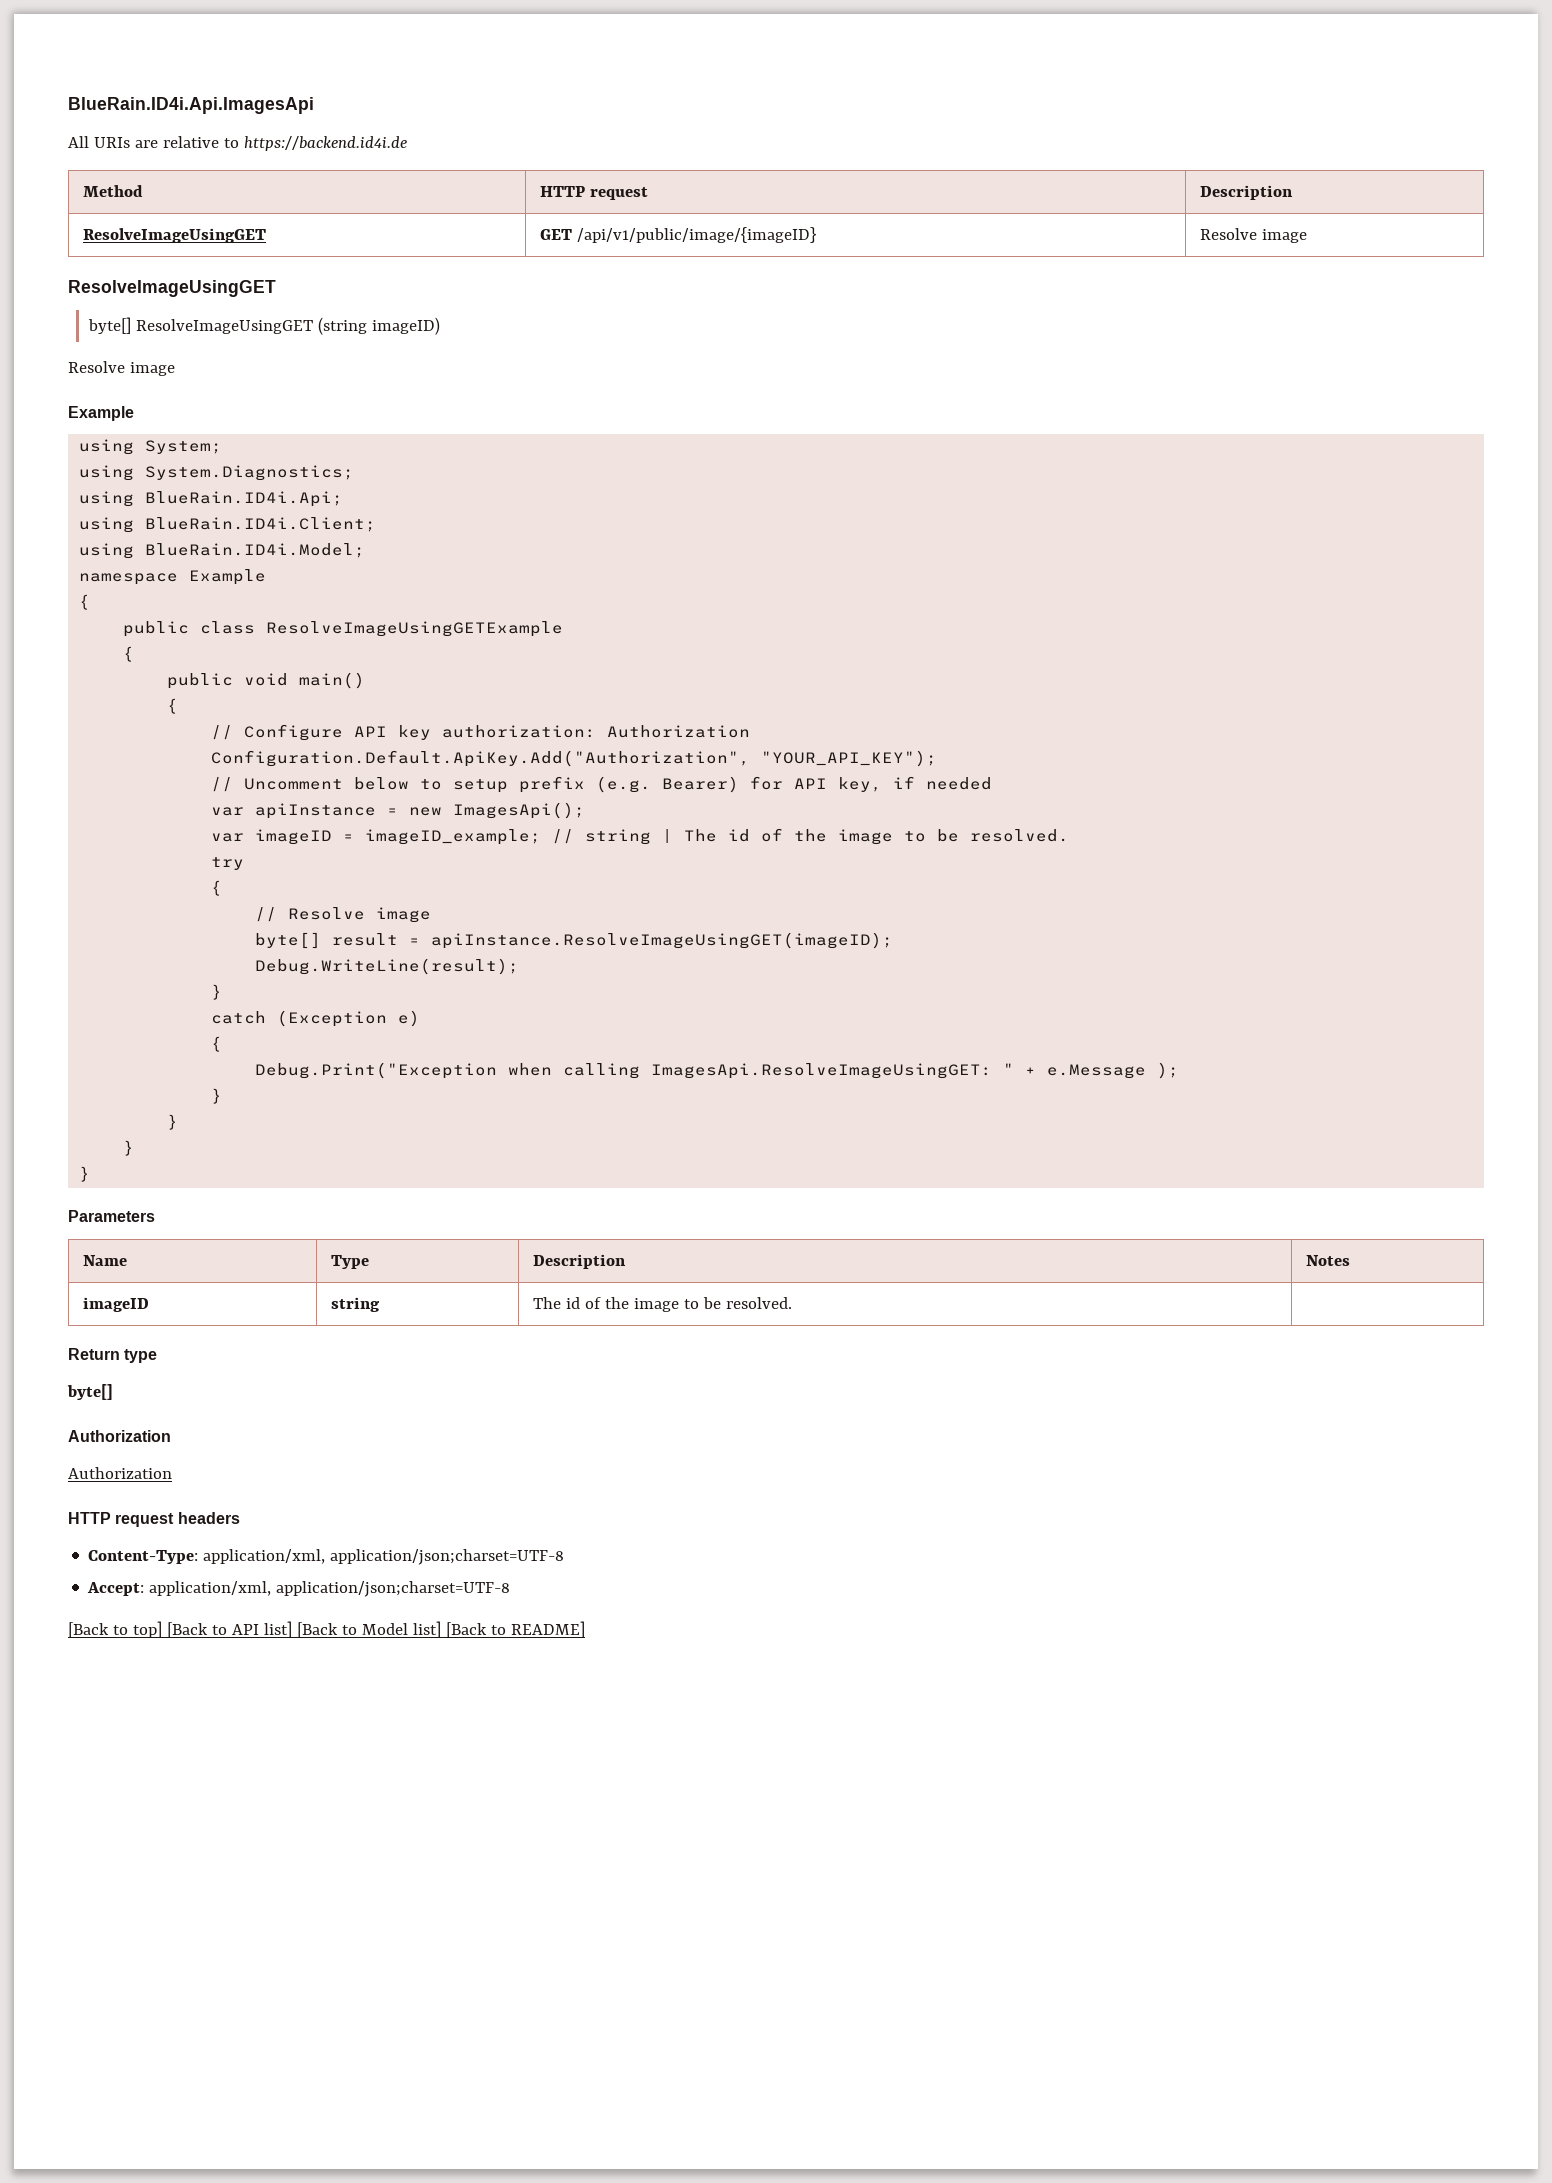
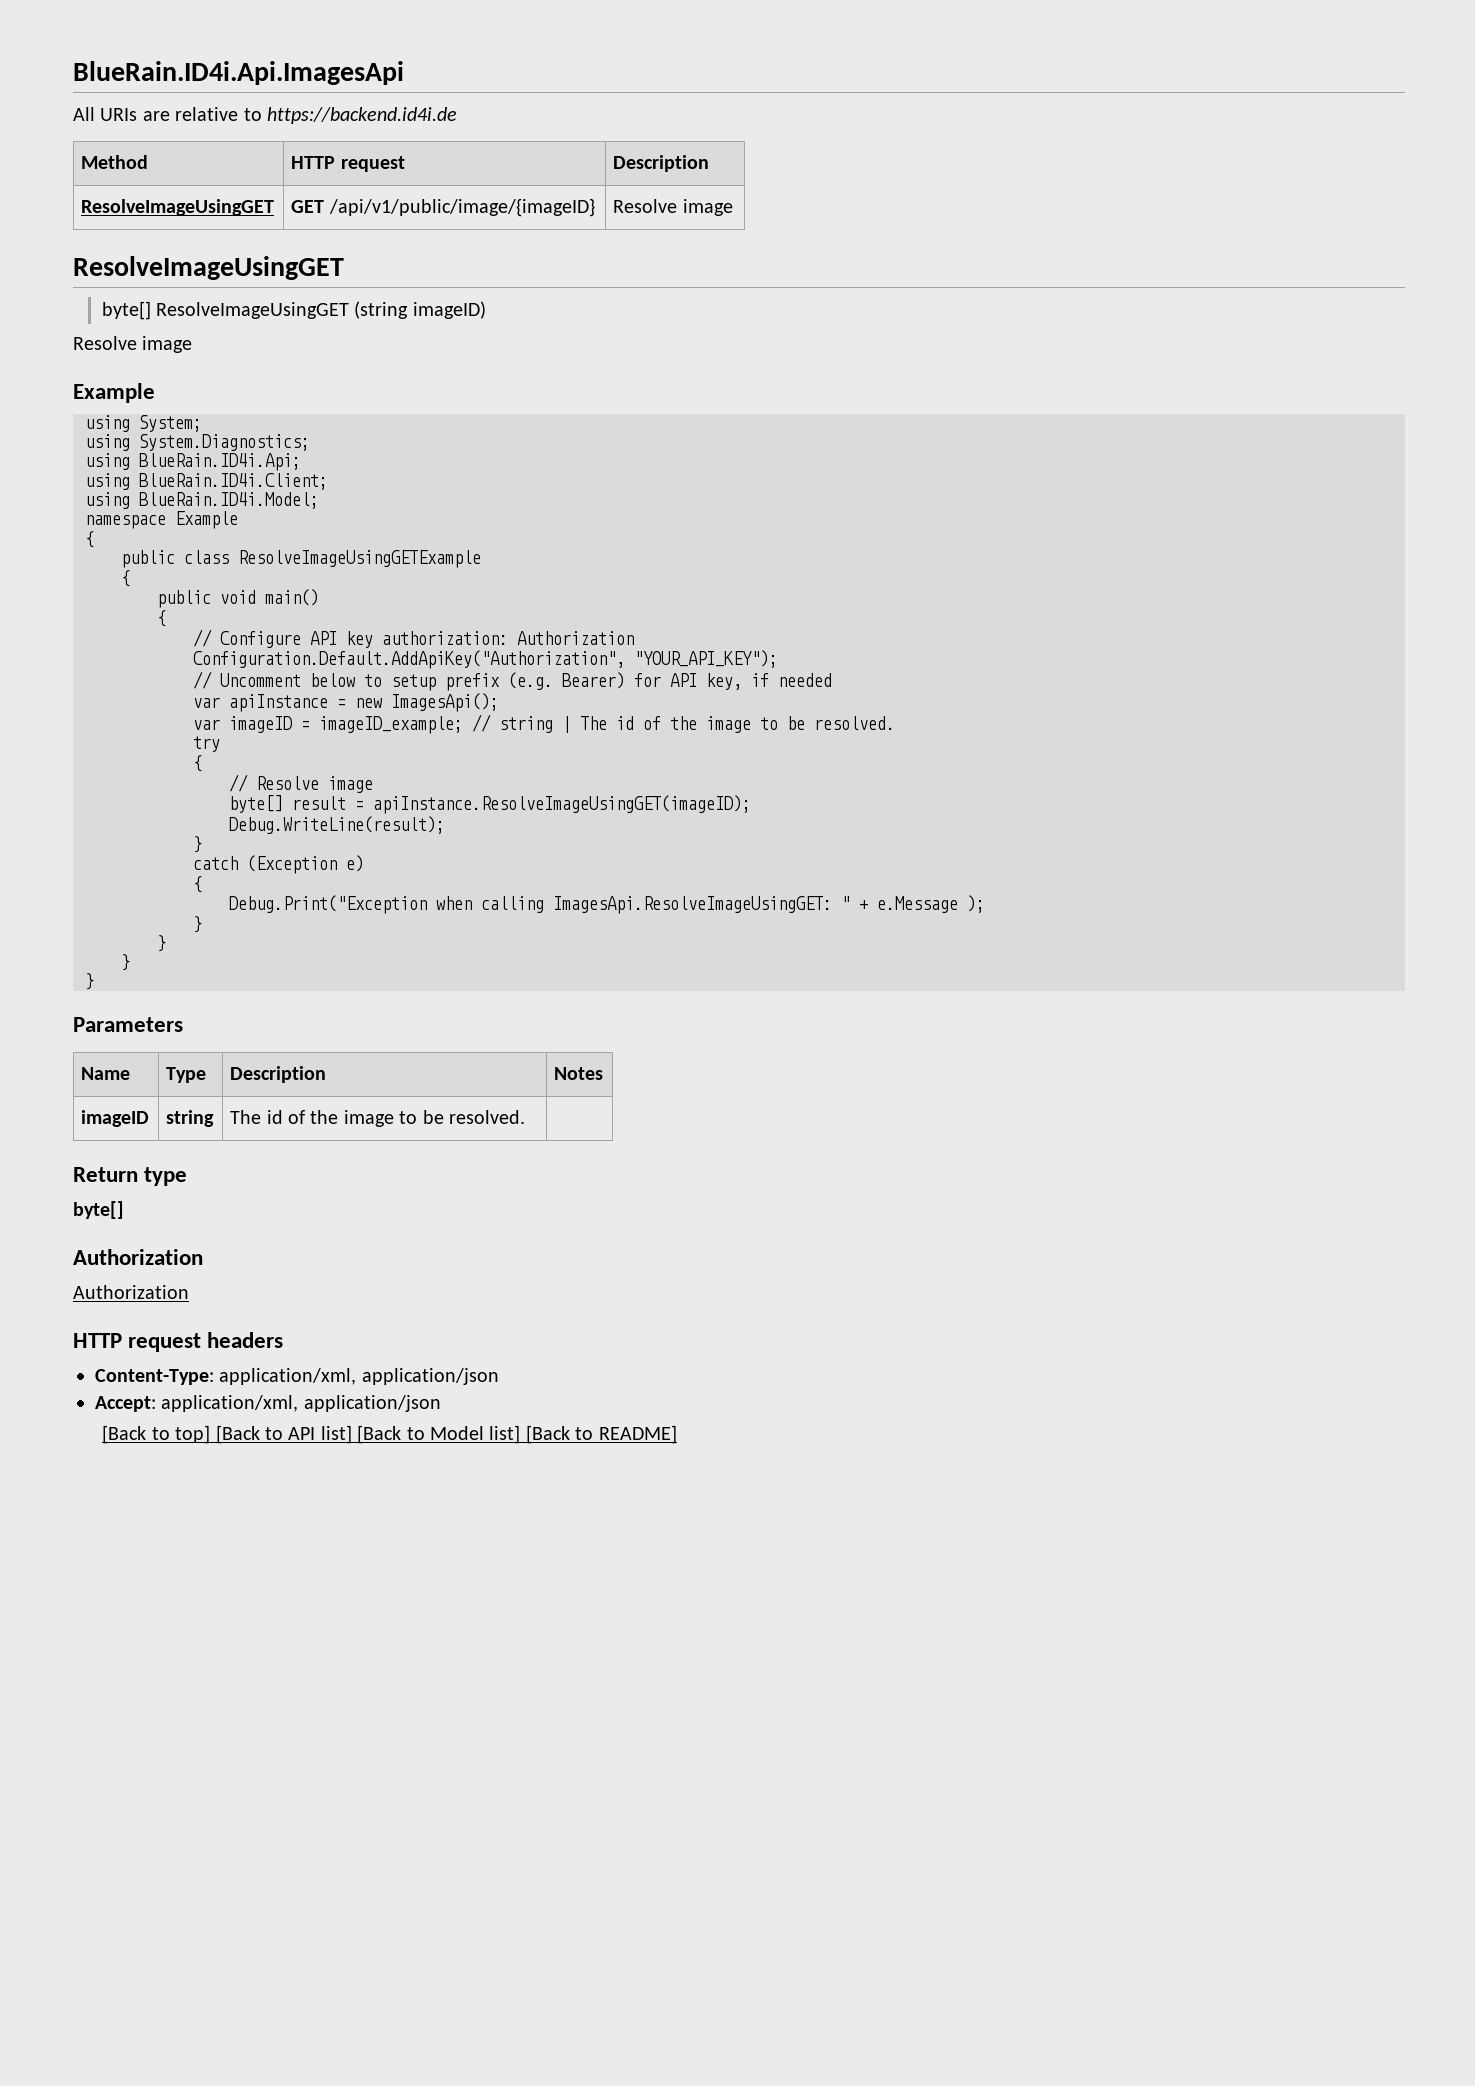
- Configuration.Default.ApiKey.Add("Authorization", "YOUR_API_KEY");
+ Configuration.Default.AddApiKey("Authorization", "YOUR_API_KEY");
- Content-Type: application/xml, application/json;charset=UTF-8
+ Content-Type: application/xml, application/json
- Accept: application/xml, application/json;charset=UTF-8
+ Accept: application/xml, application/json

